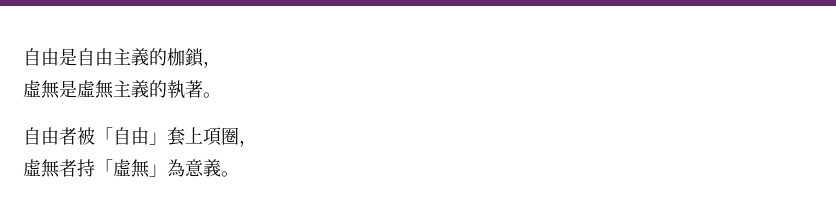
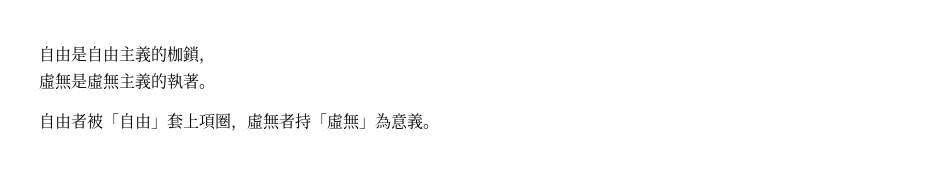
- 自由者被「自由」套上項圈，
- 虛無者持「虛無」為意義。
+ 自由者被「自由」套上項圈，虛無者持「虛無」為意義。

